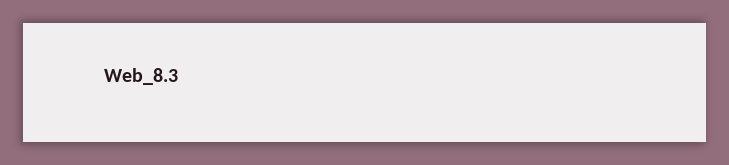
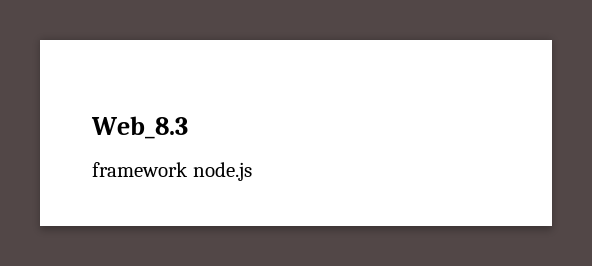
+ framework node.js

